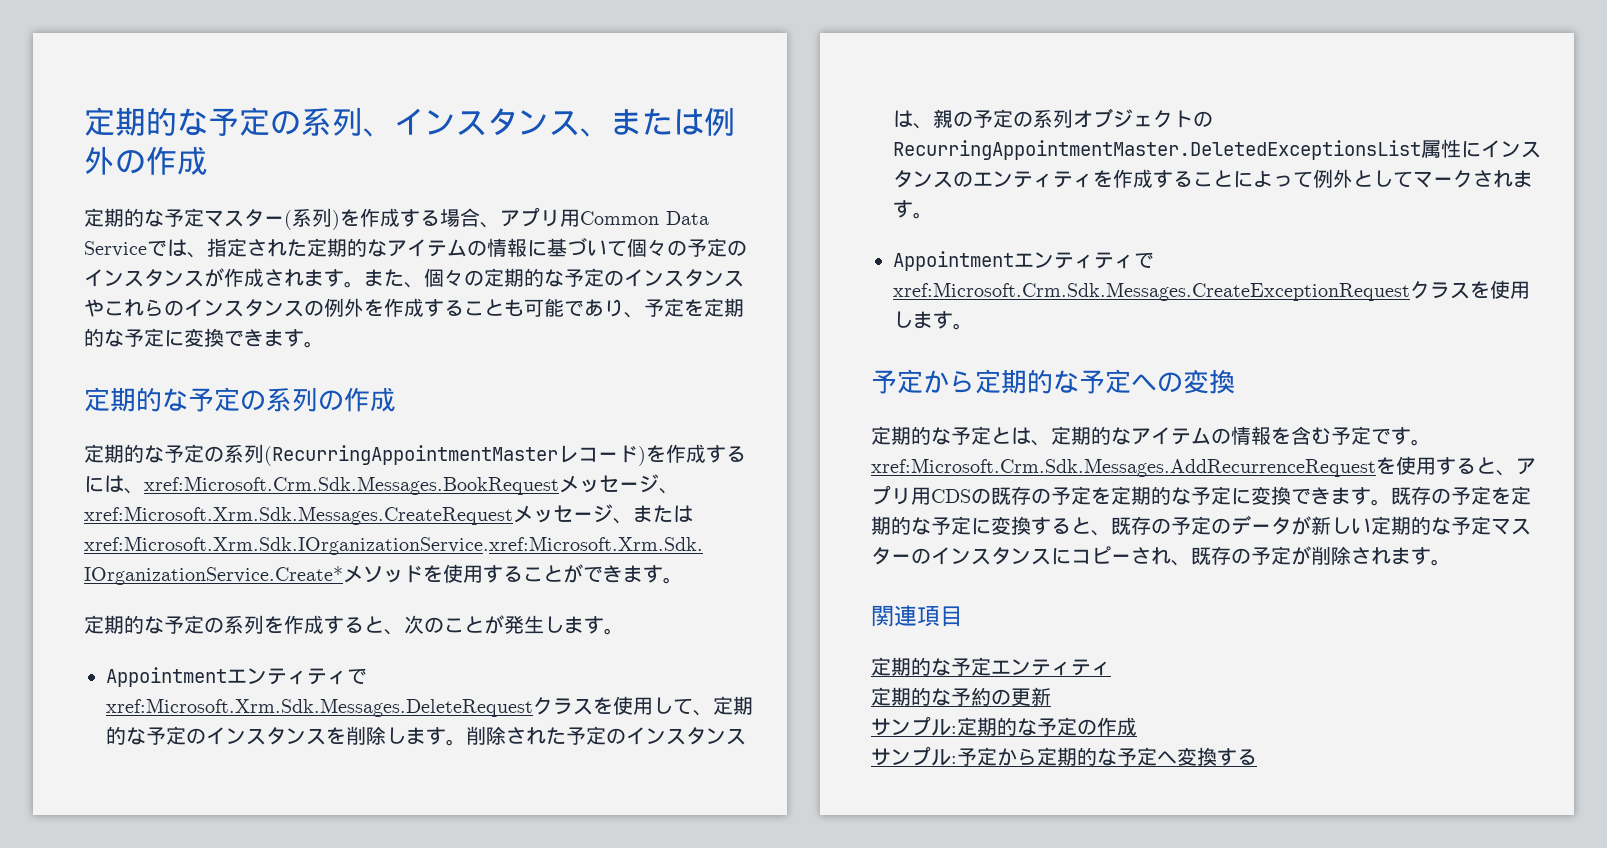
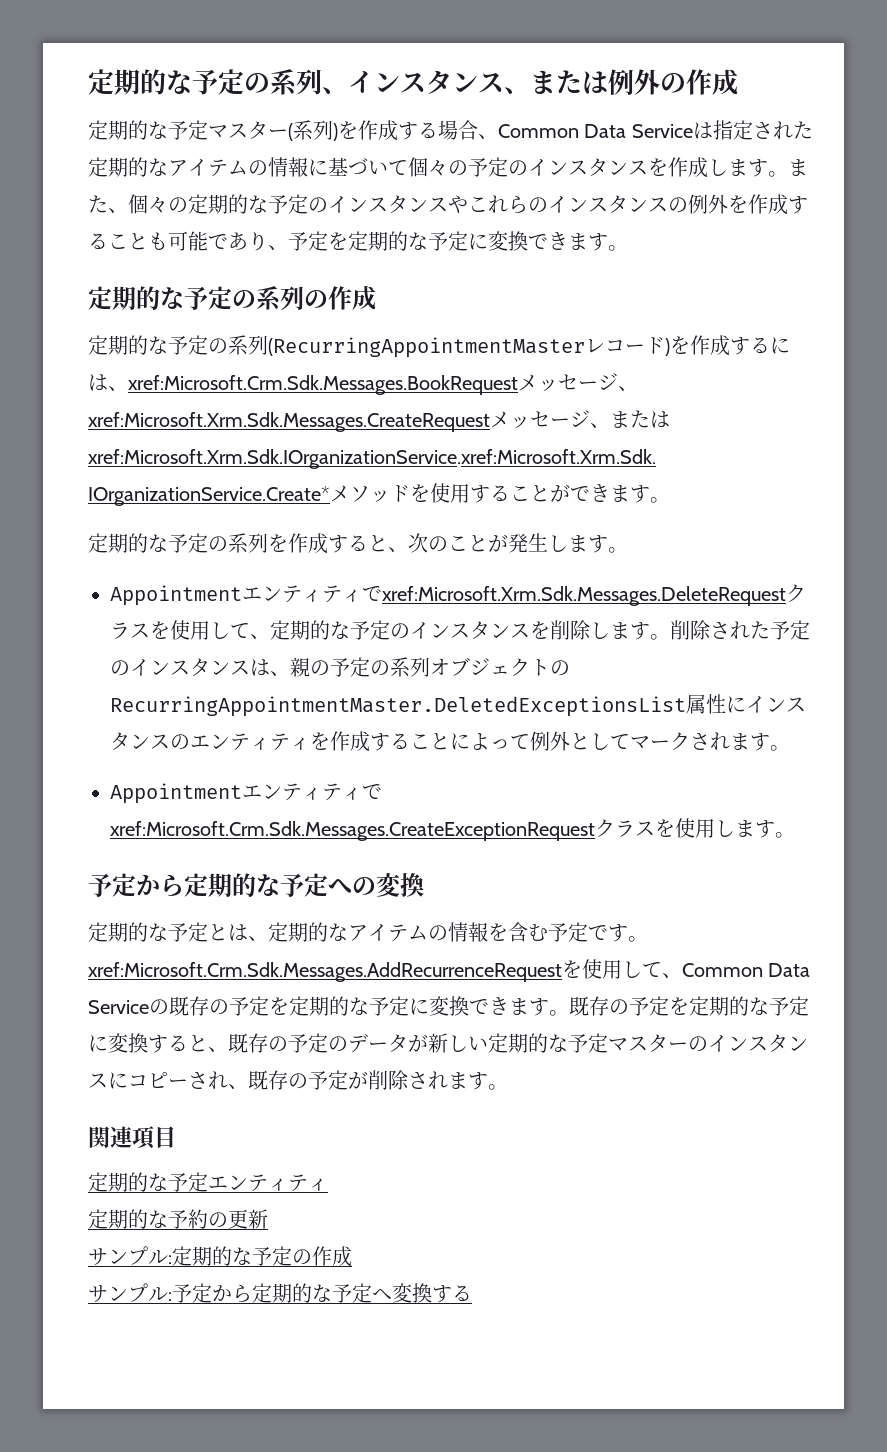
- 定期的な予定マスター(系列)を作成する場合、アプリ用Common Data Serviceでは、指定された定期的なアイテムの情報に基づいて個々の予定のインスタンスが作成されます。
+ 定期的な予定マスター(系列)を作成する場合、Common Data Serviceは指定された定期的なアイテムの情報に基づいて個々の予定のインスタンスを作成します。
- 定期的な予定とは、定期的なアイテムの情報を含む予定です。xref:Microsoft.Crm.Sdk.Messages.AddRecurrenceRequestを使用すると、アプリ用CDSの既存の予定を定期的な予定に変換できます。
+ 定期的な予定とは、定期的なアイテムの情報を含む予定です。xref:Microsoft.Crm.Sdk.Messages.AddRecurrenceRequestを使用して、Common Data Serviceの既存の予定を定期的な予定に変換できます。

